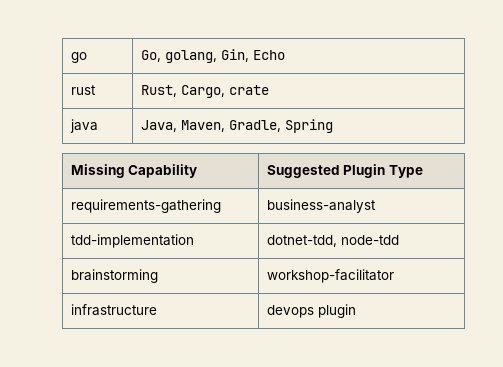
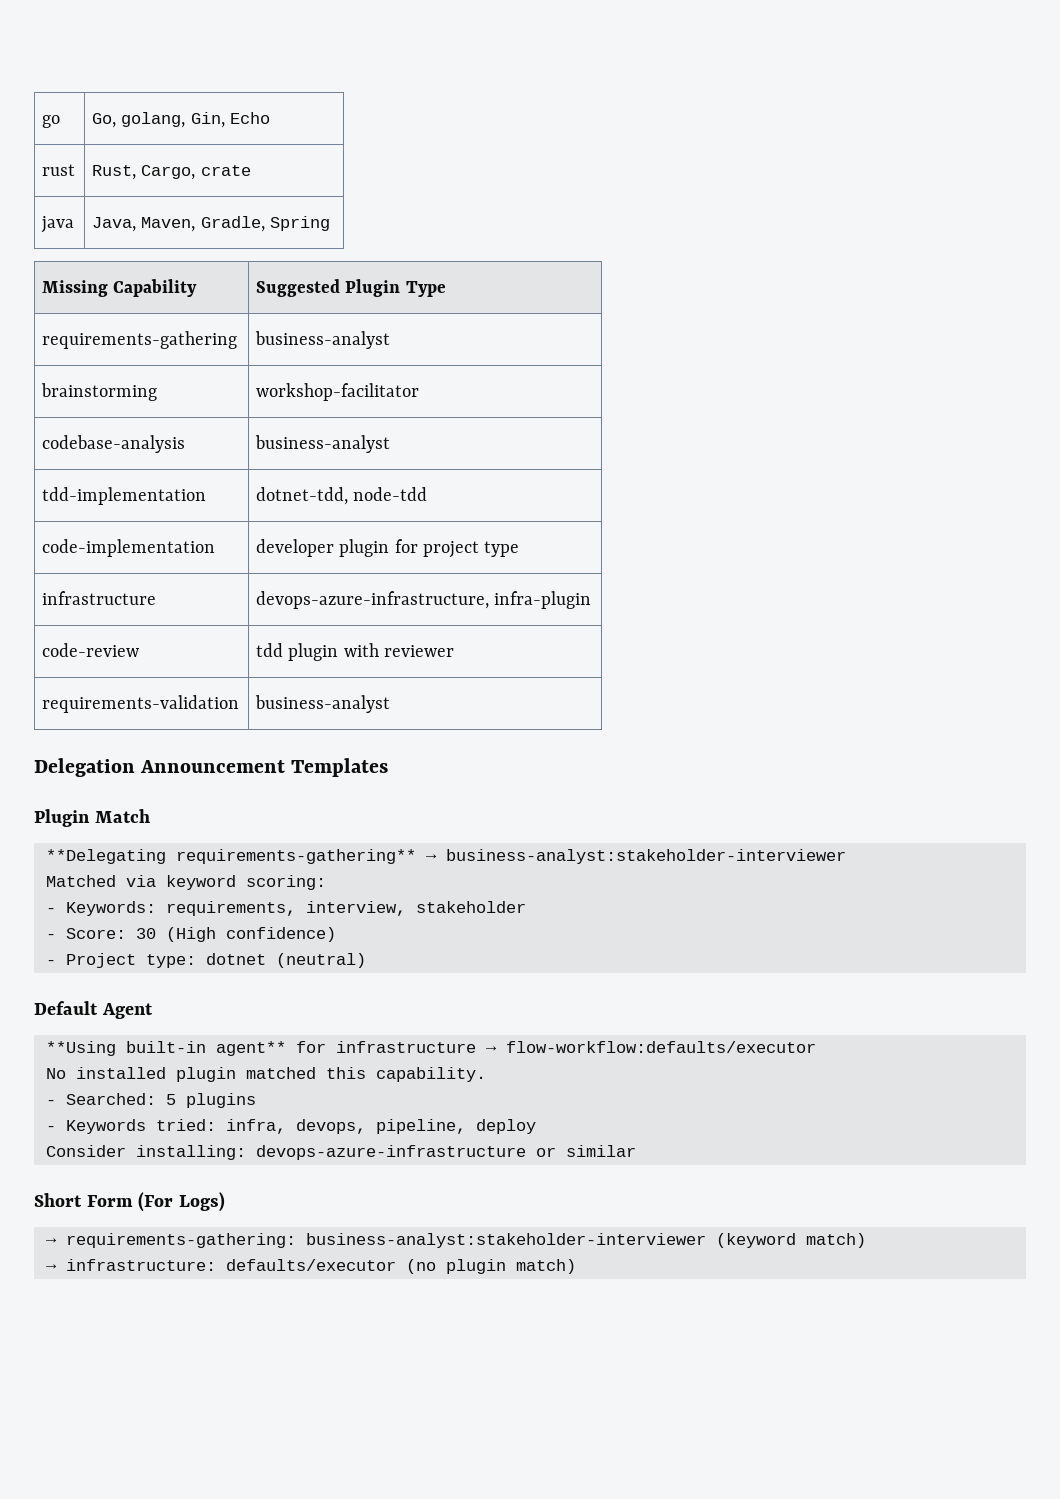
+ brainstorming | workshop-facilitator
+ codebase-analysis | business-analyst
- brainstorming | workshop-facilitator
- infrastructure | devops plugin
+ code-implementation | developer plugin for project type
+ infrastructure | devops-azure-infrastructure, infra-plugin
+ code-review | tdd plugin with reviewer
+ requirements-validation | business-analyst
+ Delegation Announcement Templates
+ Plugin Match
+ **Delegating requirements-gathering** → business-analyst:stakeholder-interviewer
+ Matched via keyword scoring:
+ - Keywords: requirements, interview, stakeholder
+ - Score: 30 (High confidence)
+ - Project type: dotnet (neutral)
+ Default Agent
+ **Using built-in agent** for infrastructure → flow-workflow:defaults/executor
+ No installed plugin matched this capability.
+ - Searched: 5 plugins
+ - Keywords tried: infra, devops, pipeline, deploy
+ Consider installing: devops-azure-infrastructure or similar
+ Short Form (For Logs)
+ → requirements-gathering: business-analyst:stakeholder-interviewer (keyword match)
+ → infrastructure: defaults/executor (no plugin match)

